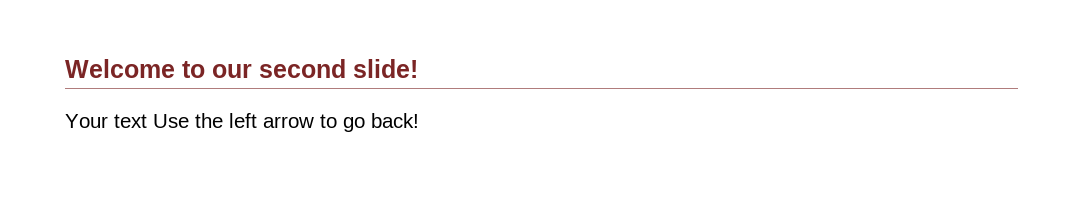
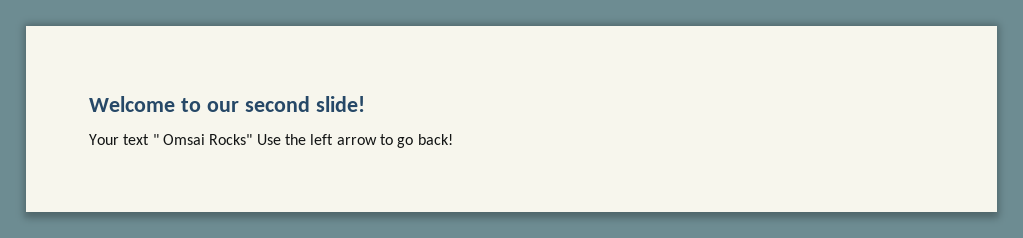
- Your text Use the left arrow to go back!
+ Your text " Omsai Rocks" Use the left arrow to go back!

